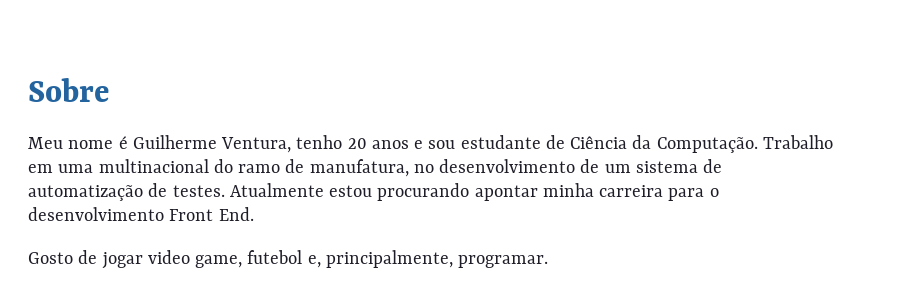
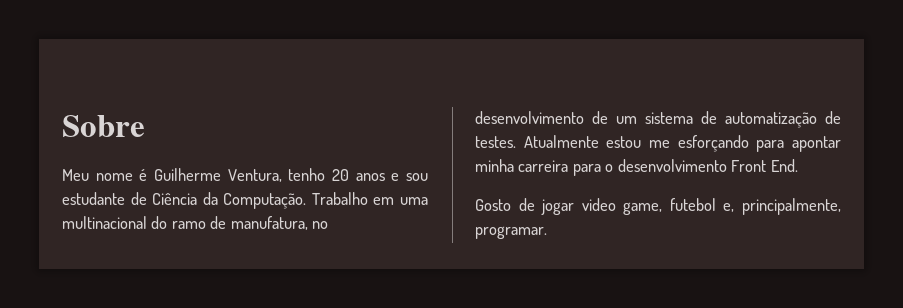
- Atualmente estou procurando apontar minha carreira para o desenvolvimento Front End.
+ Atualmente estou me esforçando para apontar minha carreira para o desenvolvimento Front End.

